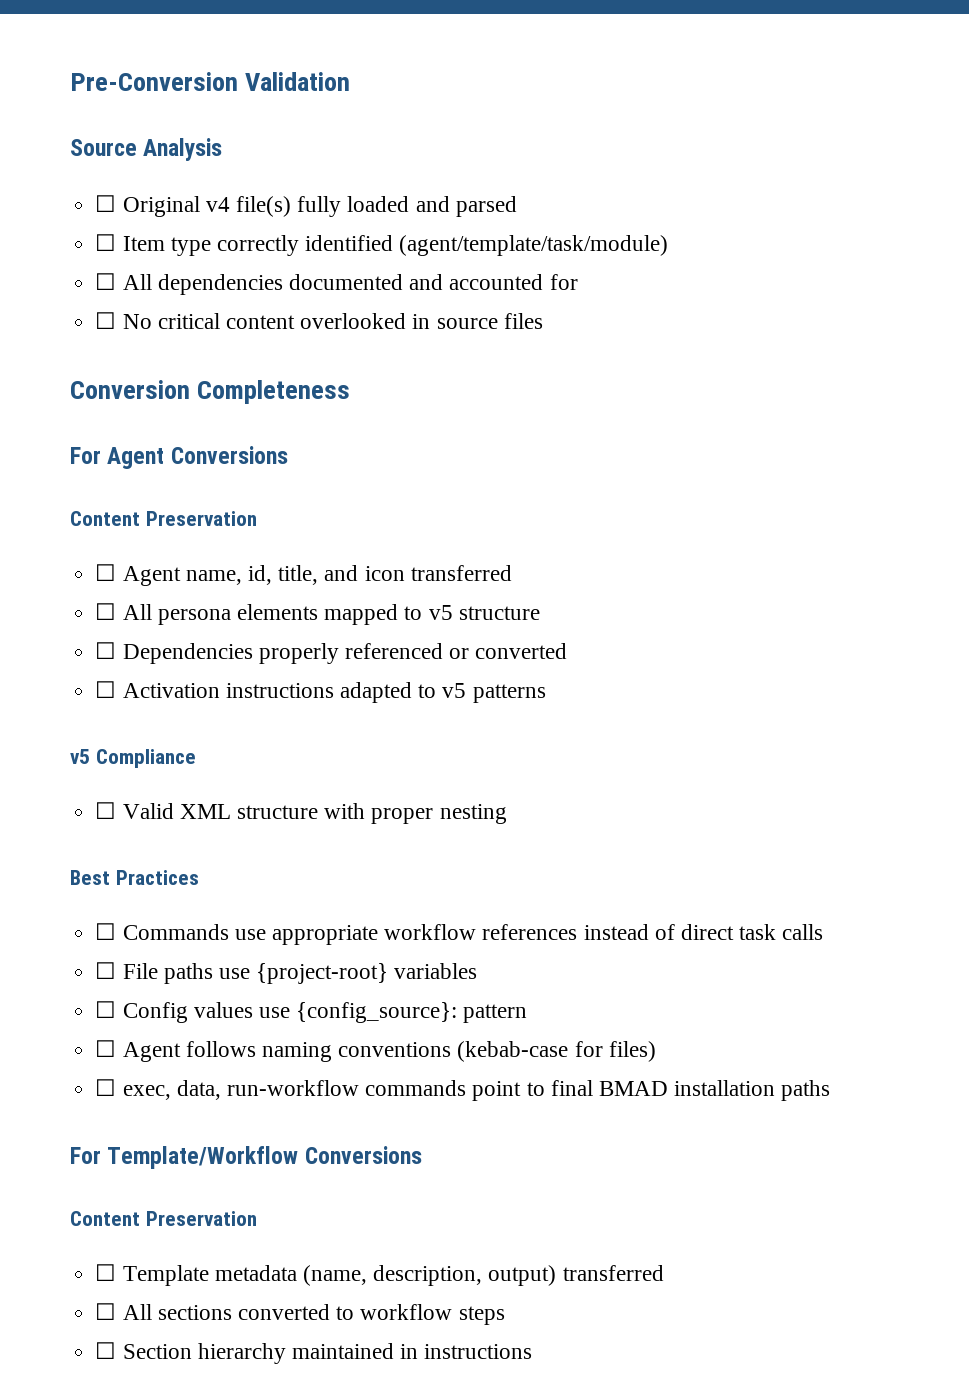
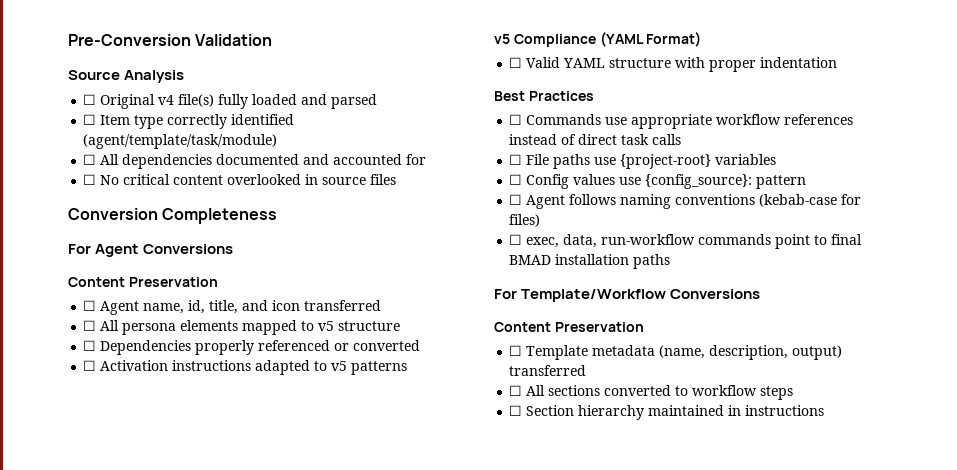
- v5 Compliance
+ v5 Compliance (YAML Format)
- ☐ Valid XML structure with proper nesting
+ ☐ Valid YAML structure with proper indentation

